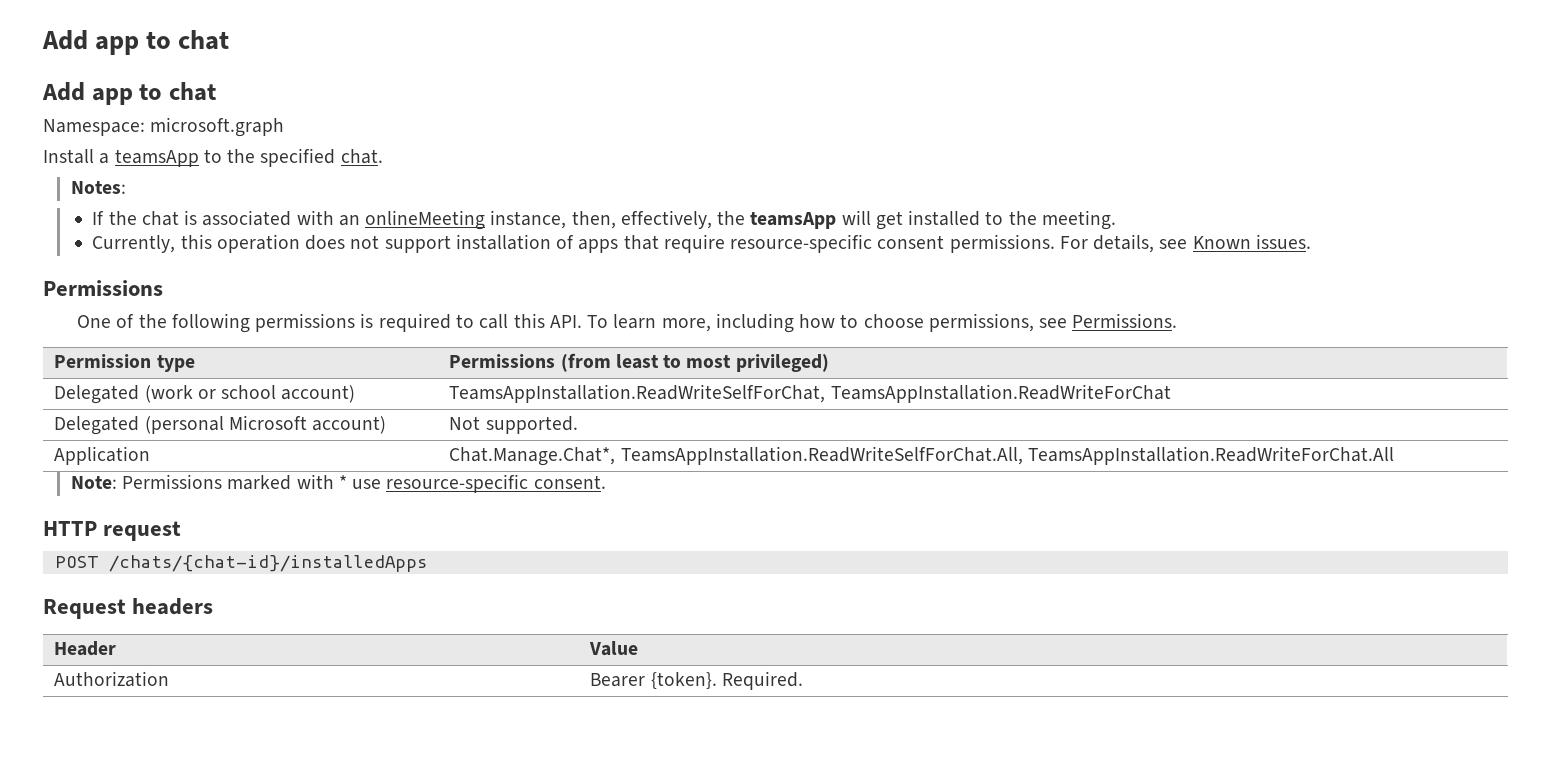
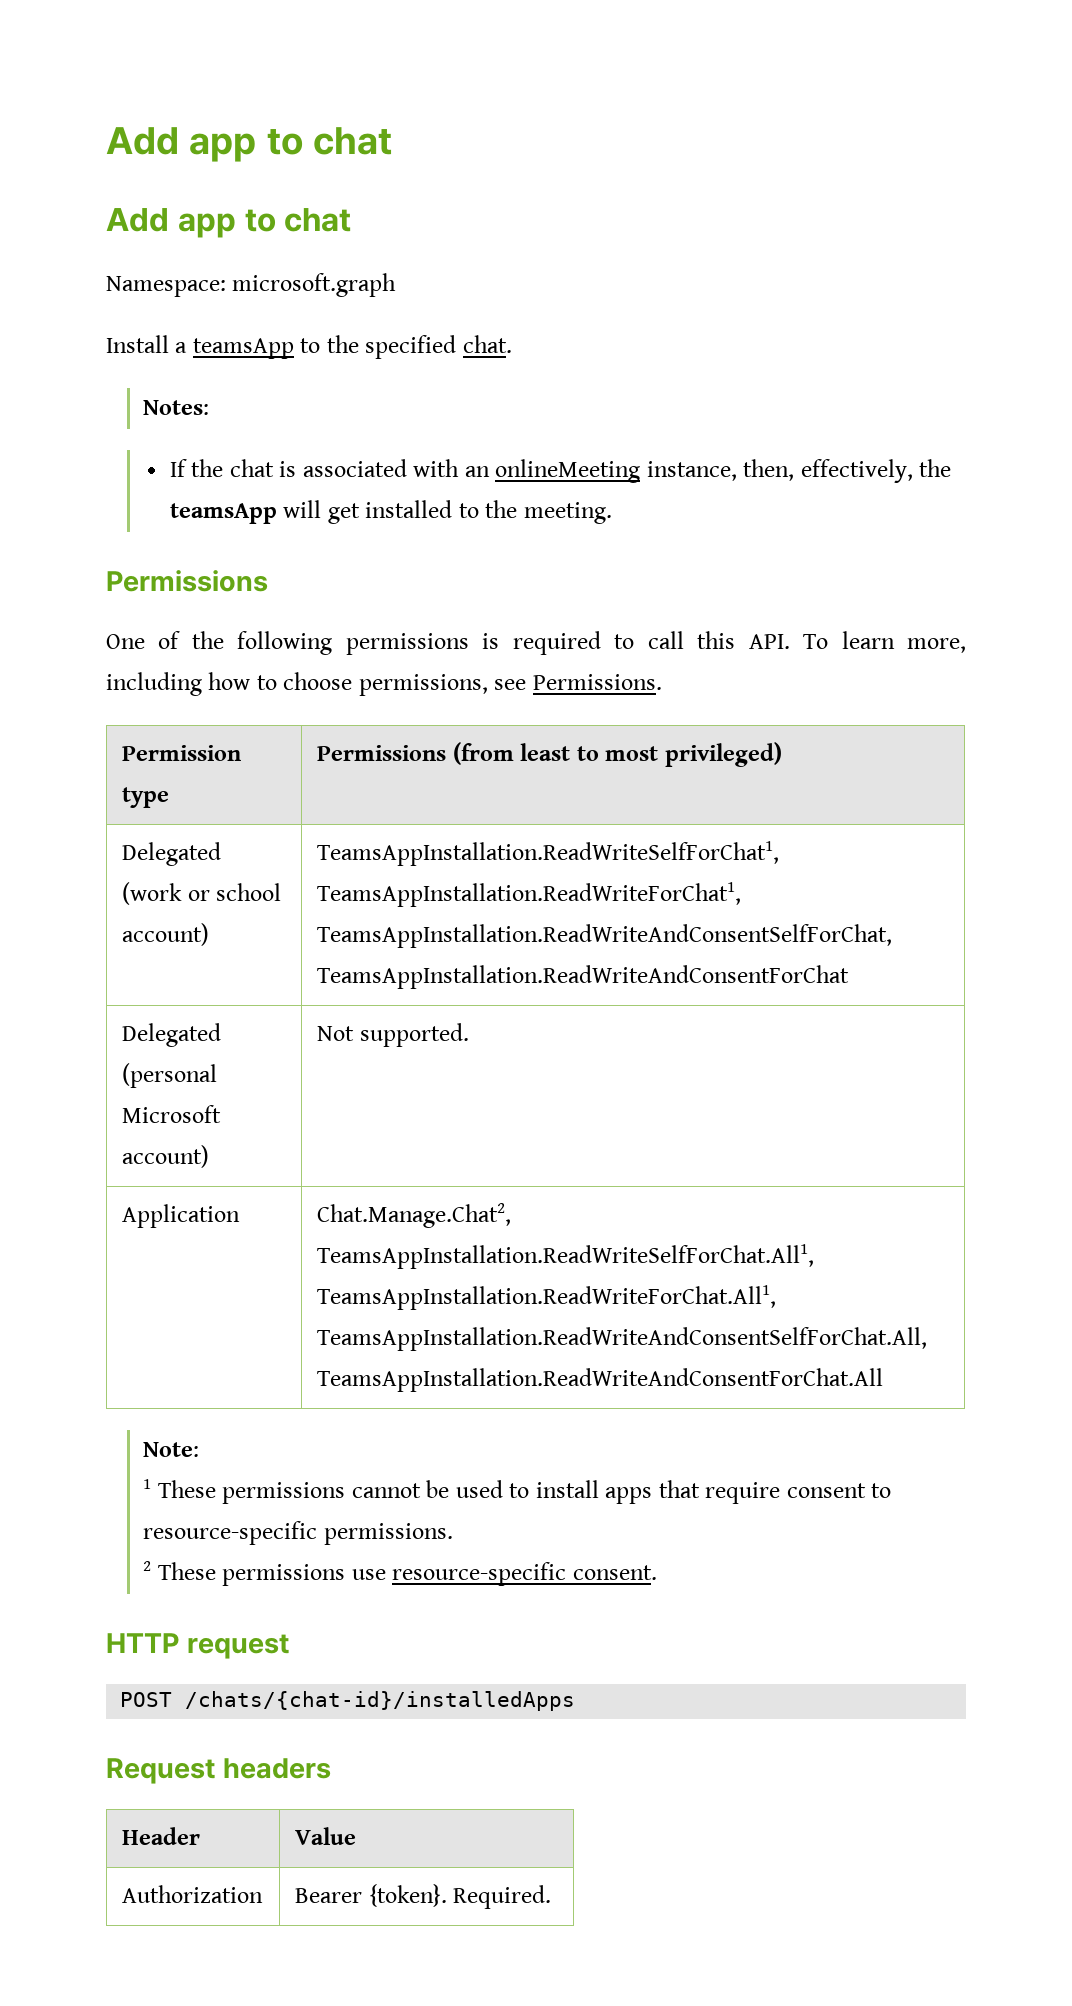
- Currently, this operation does not support installation of apps that require resource-specific consent permissions. For details, see Known issues.
- Delegated (work or school account) | TeamsAppInstallation.ReadWriteSelfForChat, TeamsAppInstallation.ReadWriteForChat
+ Delegated (work or school account) | TeamsAppInstallation.ReadWriteSelfForChat1, TeamsAppInstallation.ReadWriteForChat1, TeamsAppInstallation.ReadWriteAndConsentSelfForChat, TeamsAppInstallation.ReadWriteAndConsentForChat
- Application | Chat.Manage.Chat*, TeamsAppInstallation.ReadWriteSelfForChat.All, TeamsAppInstallation.ReadWriteForChat.All
- Note: Permissions marked with * use resource-specific consent.
+ Application | Chat.Manage.Chat2, TeamsAppInstallation.ReadWriteSelfForChat.All1, TeamsAppInstallation.ReadWriteForChat.All1, TeamsAppInstallation.ReadWriteAndConsentSelfForChat.All, TeamsAppInstallation.ReadWriteAndConsentForChat.All
+ Note:
+ 1 These permissions cannot be used to install apps that require consent to resource-specific permissions.
+ 2 These permissions use resource-specific consent.

